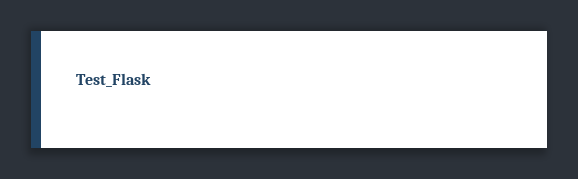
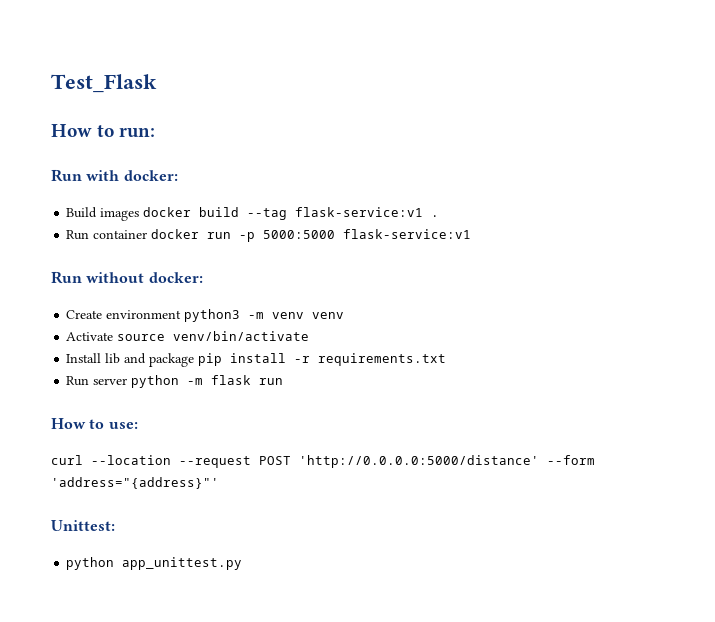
+ How to run:
+ Run with docker:
+ Build images docker build --tag flask-service:v1 .
+ Run container docker run -p 5000:5000 flask-service:v1
+ Run without docker:
+ Create environment python3 -m venv venv
+ Activate source venv/bin/activate
+ Install lib and package pip install -r requirements.txt
+ Run server python -m flask run
+ How to use:
+ curl --location --request POST 'http://0.0.0.0:5000/distance' --form 'address="{address}"'
+ Unittest:
+ python app_unittest.py

